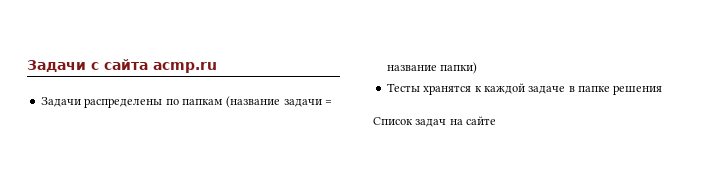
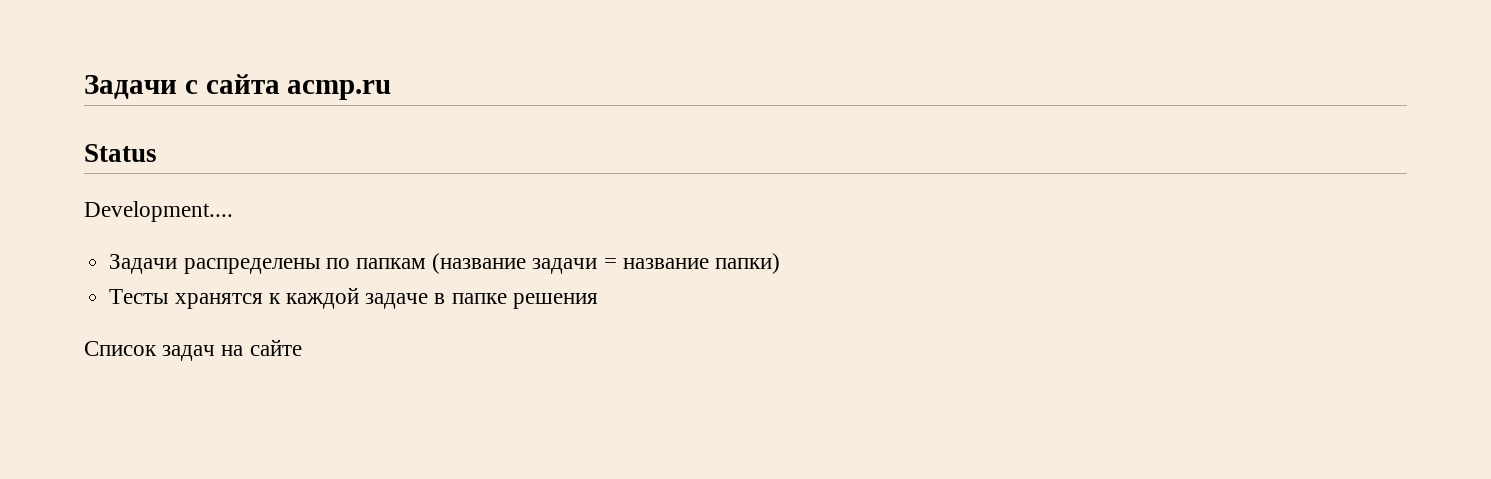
+ Status
+ Development....

